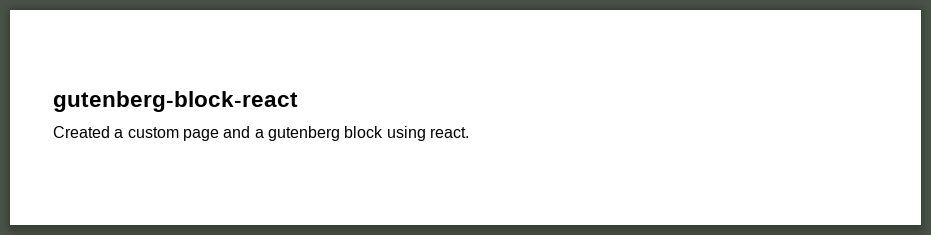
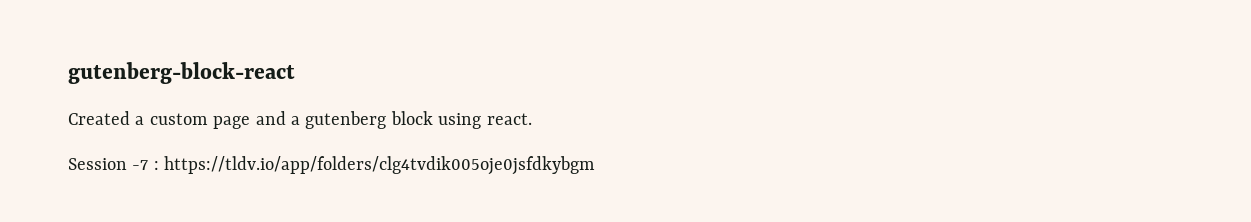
+ Session -7 : https://tldv.io/app/folders/clg4tvdik005oje0jsfdkybgm

